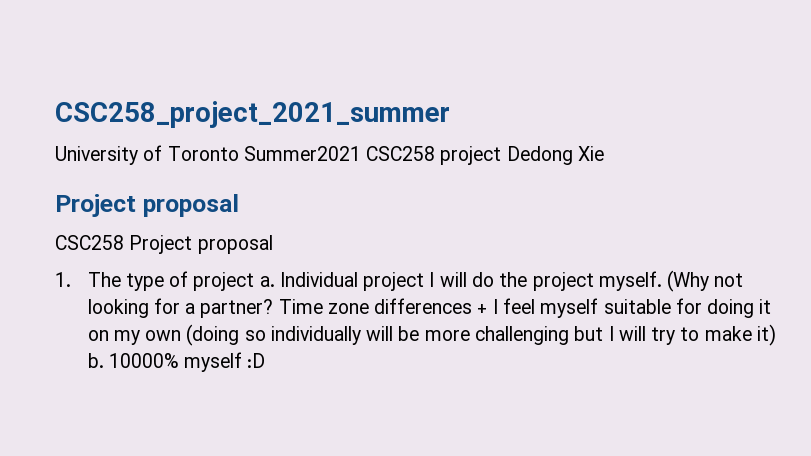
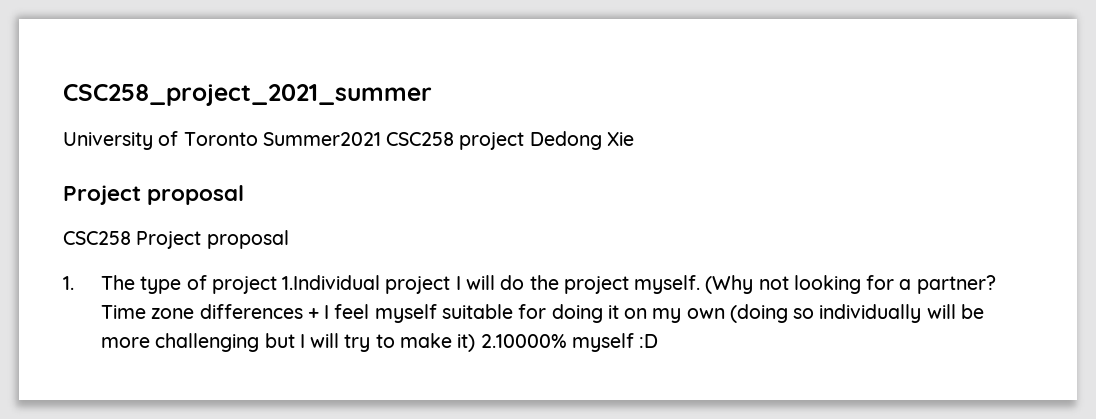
- 1. The type of project a. Individual project I will do the project myself.
+ 1. The type of project 1.Individual project I will do the project myself.
- Time zone differences + I feel myself suitable for doing it on my own (doing so individually will be more challenging but I will try to make it) b. 10000% myself :D
+ Time zone differences + I feel myself suitable for doing it on my own (doing so individually will be more challenging but I will try to make it) 2.10000% myself :D

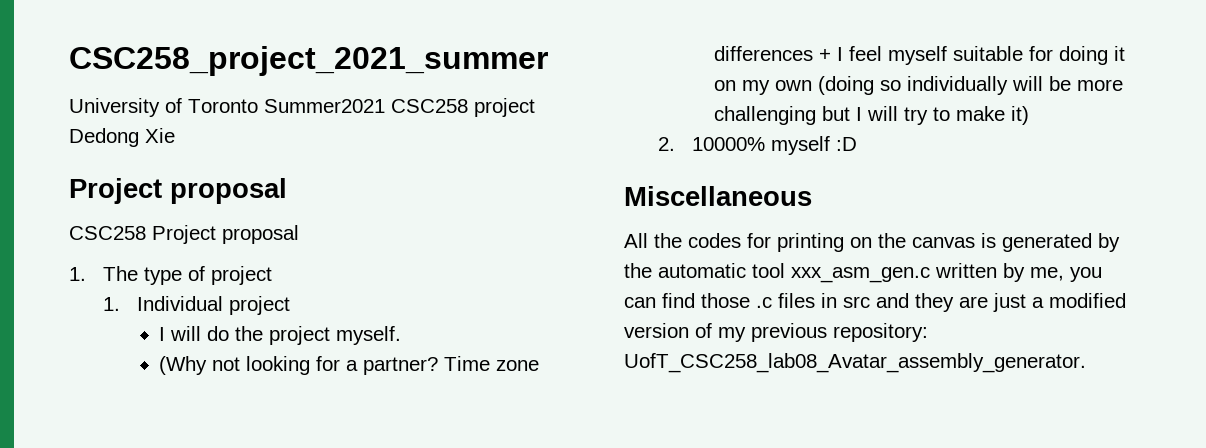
- 1. The type of project 1.Individual project I will do the project myself. (Why not looking for a partner?
+ 1. The type of project
+ 1. Individual project
+ I will do the project myself.
+ (Why not looking for a partner?
- Time zone differences + I feel myself suitable for doing it on my own (doing so individually will be more challenging but I will try to make it) 2.10000% myself :D
+ Time zone differences + I feel myself suitable for doing it on my own (doing so individually will be more challenging but I will try to make it)
+ 2. 10000% myself :D
+ Miscellaneous
+ All the codes for printing on the canvas is generated by the automatic tool xxx_asm_gen.c written by me, you can find those .c files in src and they are just a modified version of my previous repository: UofT_CSC258_lab08_Avatar_assembly_generator.

